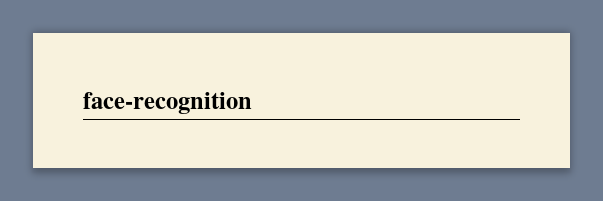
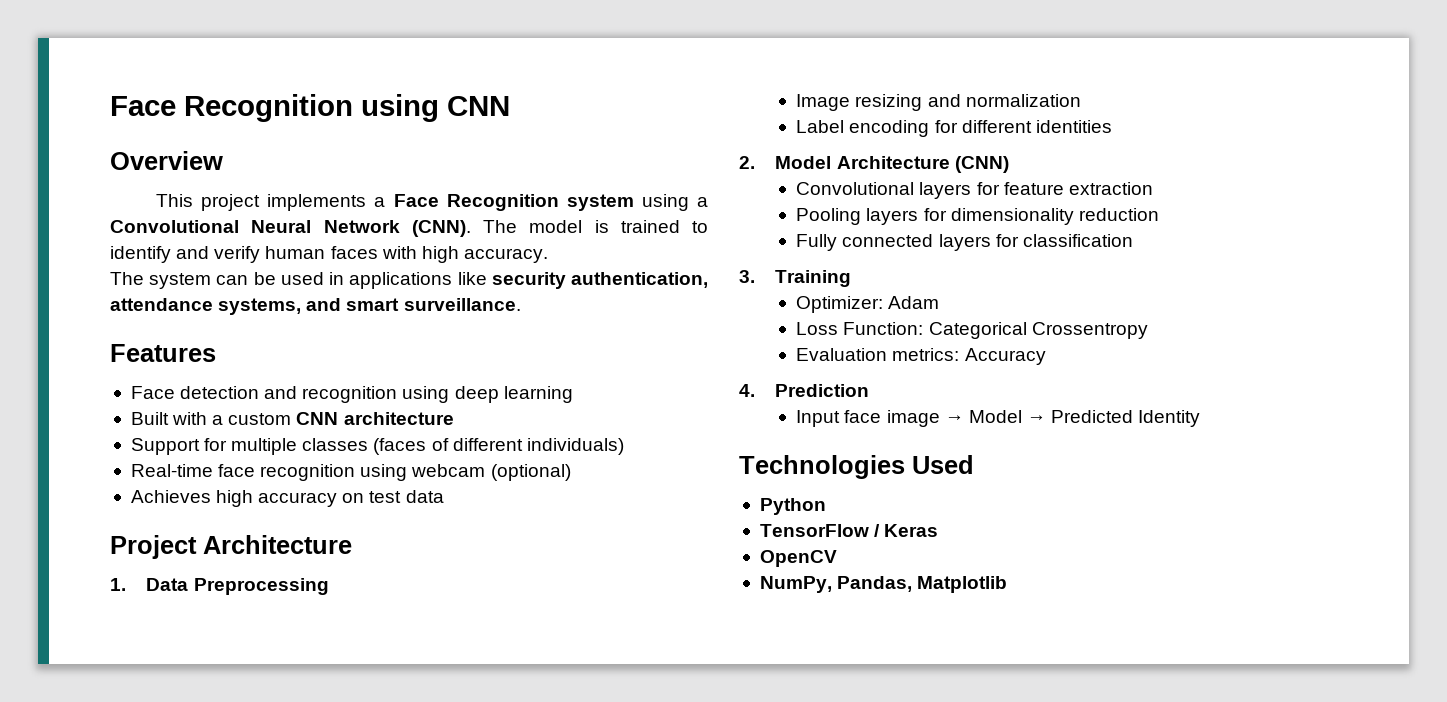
- face-recognition
+ Face Recognition using CNN
+ Overview
+ This project implements a Face Recognition system using a Convolutional Neural Network (CNN). The model is trained to identify and verify human faces with high accuracy.
+ The system can be used in applications like security authentication, attendance systems, and smart surveillance.
+ Features
+ Face detection and recognition using deep learning
+ Built with a custom CNN architecture
+ Support for multiple classes (faces of different individuals)
+ Real-time face recognition using webcam (optional)
+ Achieves high accuracy on test data
+ Project Architecture
+ 1. Data Preprocessing
+ Image resizing and normalization
+ Label encoding for different identities
+ 2. Model Architecture (CNN)
+ Convolutional layers for feature extraction
+ Pooling layers for dimensionality reduction
+ Fully connected layers for classification
+ 3. Training
+ Optimizer: Adam
+ Loss Function: Categorical Crossentropy
+ Evaluation metrics: Accuracy
+ 4. Prediction
+ Input face image → Model → Predicted Identity
+ Technologies Used
+ Python
+ TensorFlow / Keras
+ OpenCV
+ NumPy, Pandas, Matplotlib

